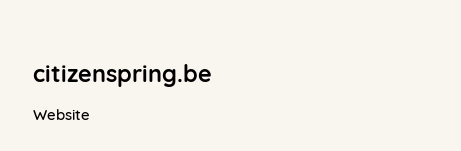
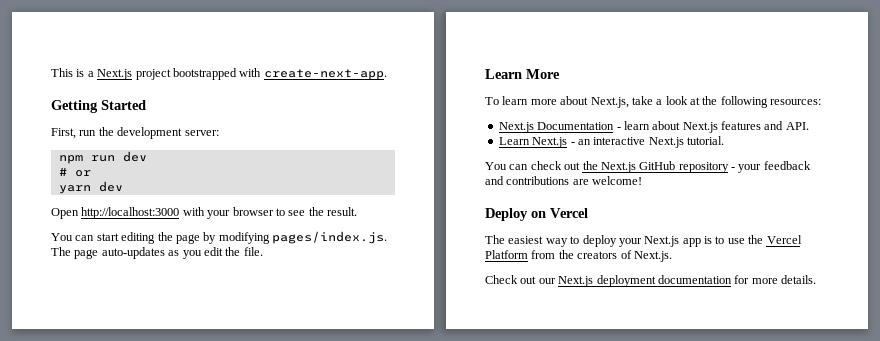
- citizenspring.be
- Website
+ This is a Next.js project bootstrapped with create-next-app.
+ Getting Started
+ First, run the development server:
+ npm run dev
+ # or
+ yarn dev
+ Open http://localhost:3000 with your browser to see the result.
+ You can start editing the page by modifying pages/index.js. The page auto-updates as you edit the file.
+ Learn More
+ To learn more about Next.js, take a look at the following resources:
+ Next.js Documentation - learn about Next.js features and API.
+ Learn Next.js - an interactive Next.js tutorial.
+ You can check out the Next.js GitHub repository - your feedback and contributions are welcome!
+ Deploy on Vercel
+ The easiest way to deploy your Next.js app is to use the Vercel Platform from the creators of Next.js.
+ Check out our Next.js deployment documentation for more details.

